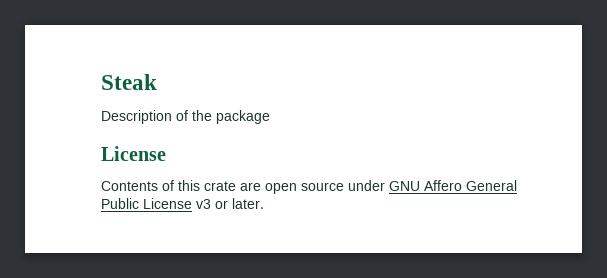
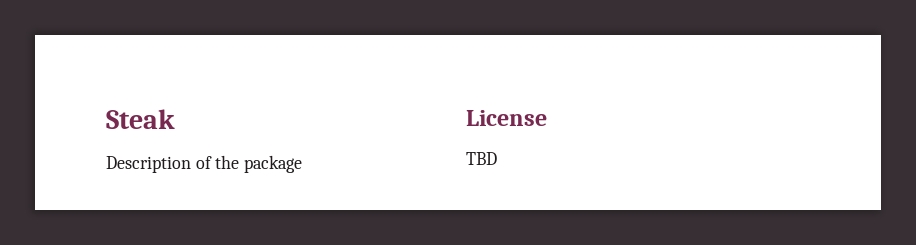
- Contents of this crate are open source under GNU Affero General Public License v3 or later.
+ TBD

